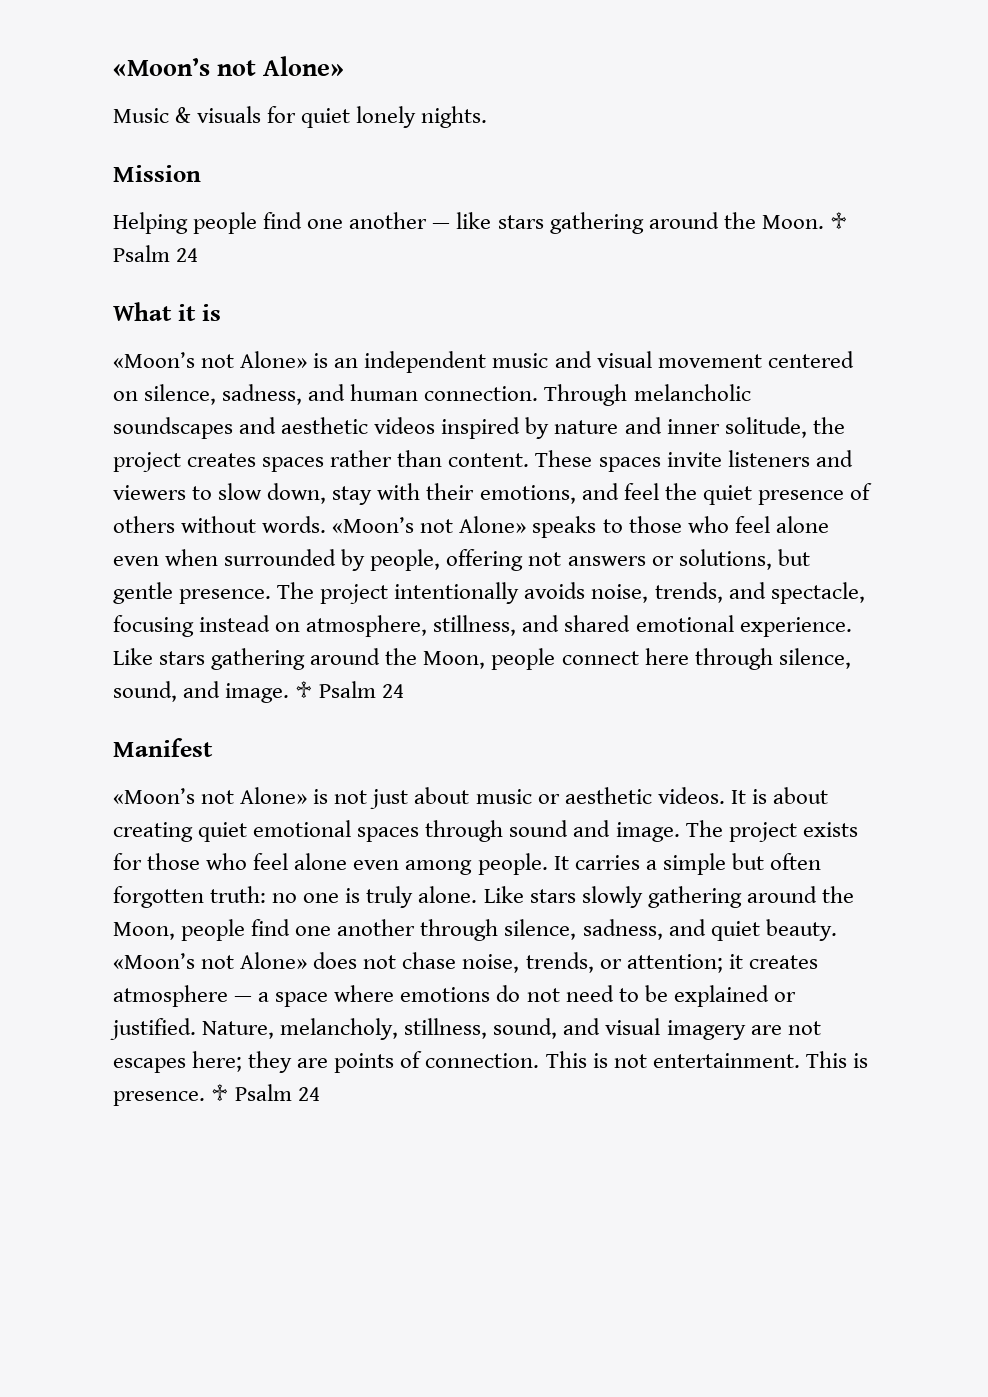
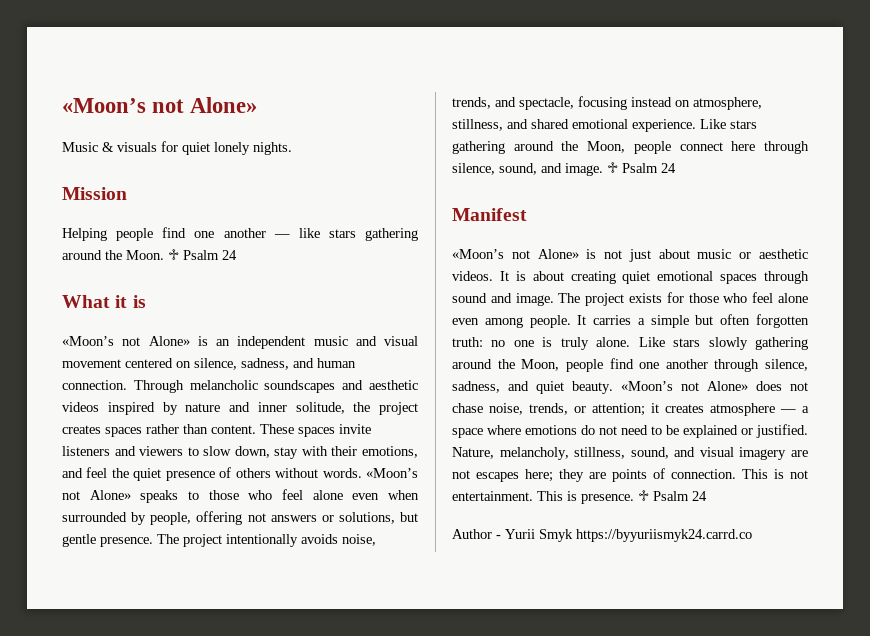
+ Author - Yurii Smyk https://byyuriismyk24.carrd.co

